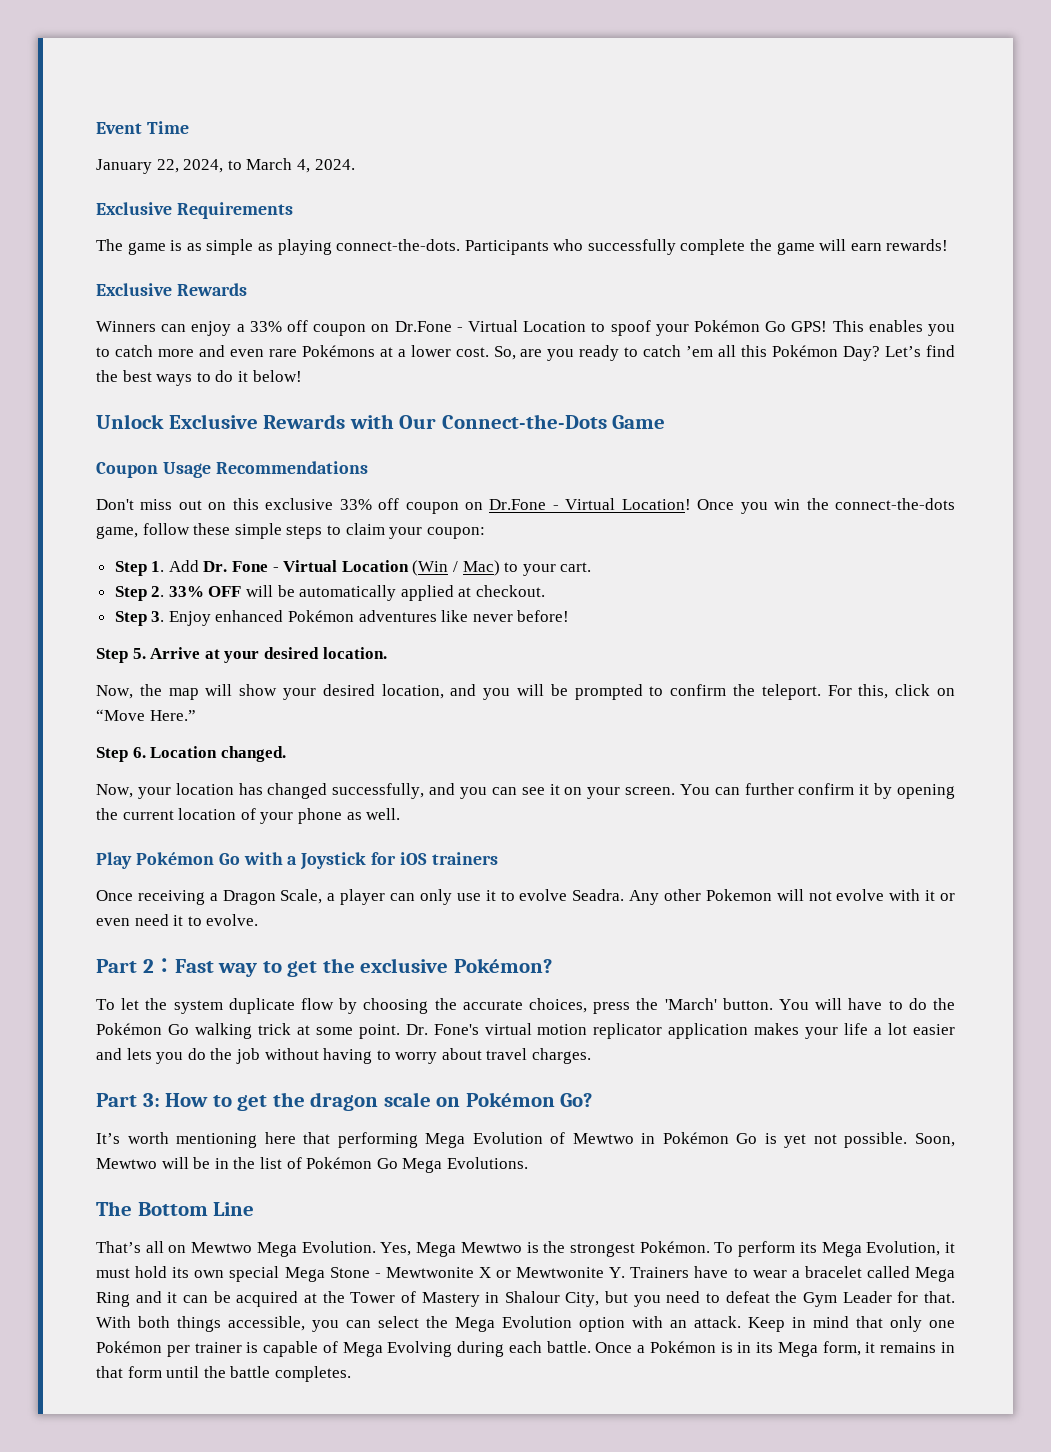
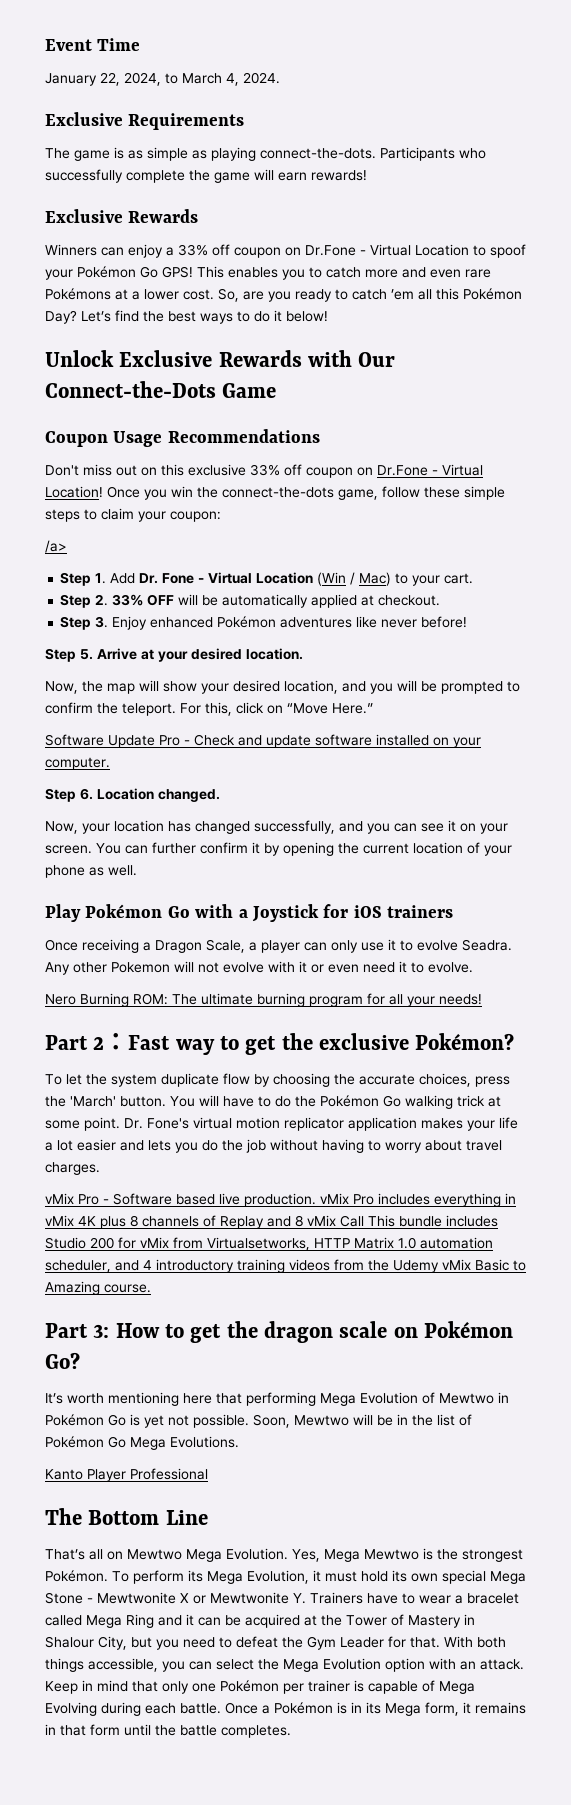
+ /a>
+ Software Update Pro - Check and update software installed on your computer.
+ Nero Burning ROM: The ultimate burning program for all your needs!
+ vMix Pro - Software based live production. vMix Pro includes everything in vMix 4K plus 8 channels of Replay and 8 vMix Call This bundle includes Studio 200 for vMix from Virtualsetworks, HTTP Matrix 1.0 automation scheduler, and 4 introductory training videos from the Udemy vMix Basic to Amazing course.
+ Kanto Player Professional

